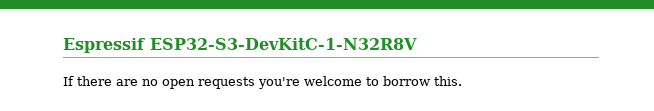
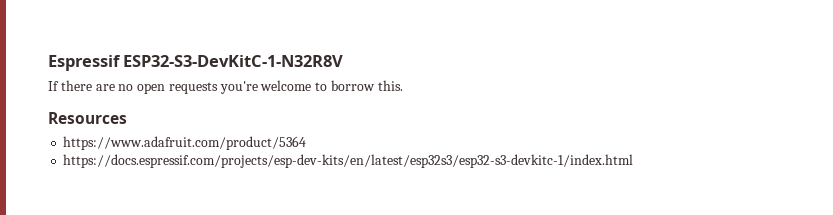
+ Resources
+ https://www.adafruit.com/product/5364
+ https://docs.espressif.com/projects/esp-dev-kits/en/latest/esp32s3/esp32-s3-devkitc-1/index.html

